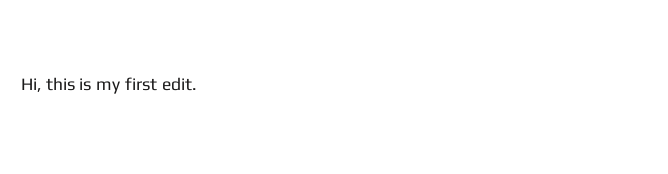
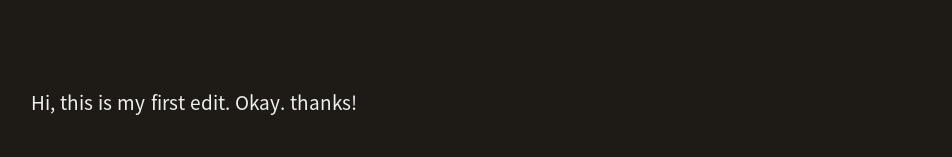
+ Okay. thanks!

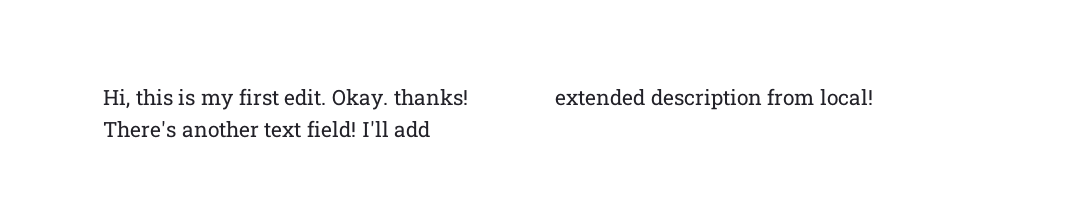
+ There's another text field! I'll add extended description from local!

